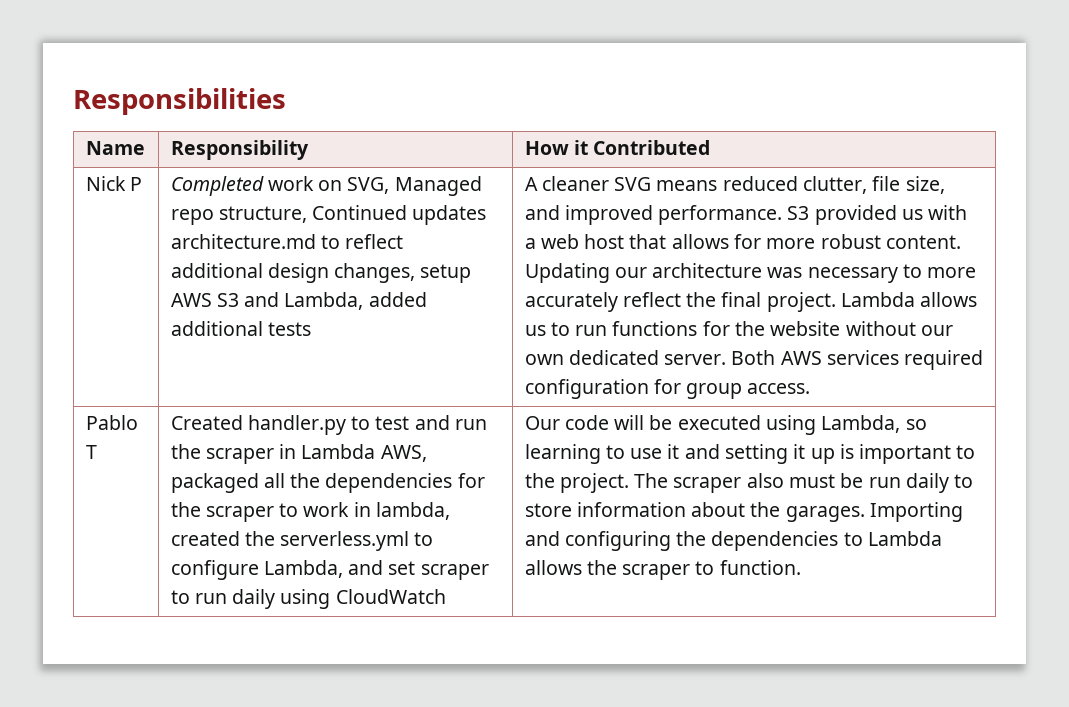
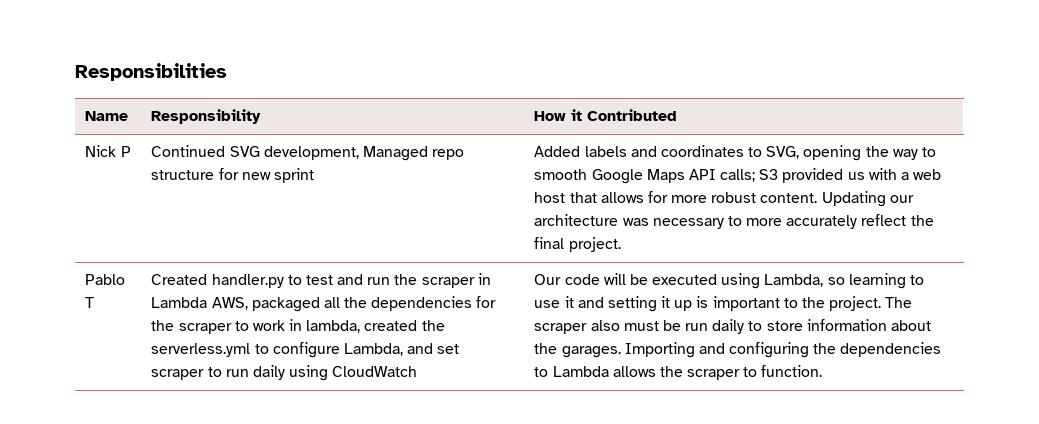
- Completed work on SVG, Managed repo structure, Continued updates architecture.md to reflect additional design changes, setup AWS S3 and Lambda, added additional tests | A cleaner SVG means reduced clutter, file size, and improved performance. S3 provided us with a web host that allows for more robust content.
+ Continued SVG development, Managed repo structure for new sprint | Added labels and coordinates to SVG, opening the way to smooth Google Maps API calls; S3 provided us with a web host that allows for more robust content.
- Lambda allows us to run functions for the website without our own dedicated server. Both AWS services required configuration for group access.

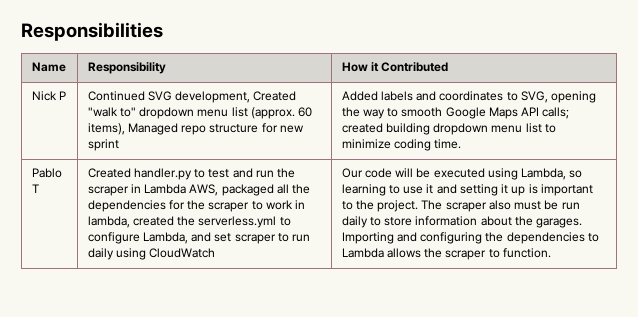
- Continued SVG development, Managed repo structure for new sprint
+ Continued SVG development, Created "walk to" dropdown menu list (approx. 60 items), Managed repo structure for new sprint
- Added labels and coordinates to SVG, opening the way to smooth Google Maps API calls; S3 provided us with a web host that allows for more robust content. Updating our architecture was necessary to more accurately reflect the final project.
+ Added labels and coordinates to SVG, opening the way to smooth Google Maps API calls; created building dropdown menu list to minimize coding time.

